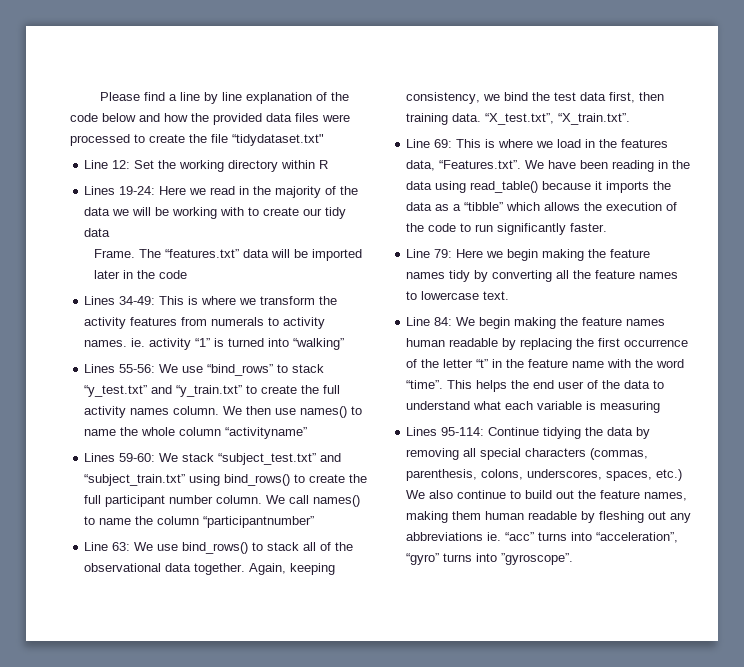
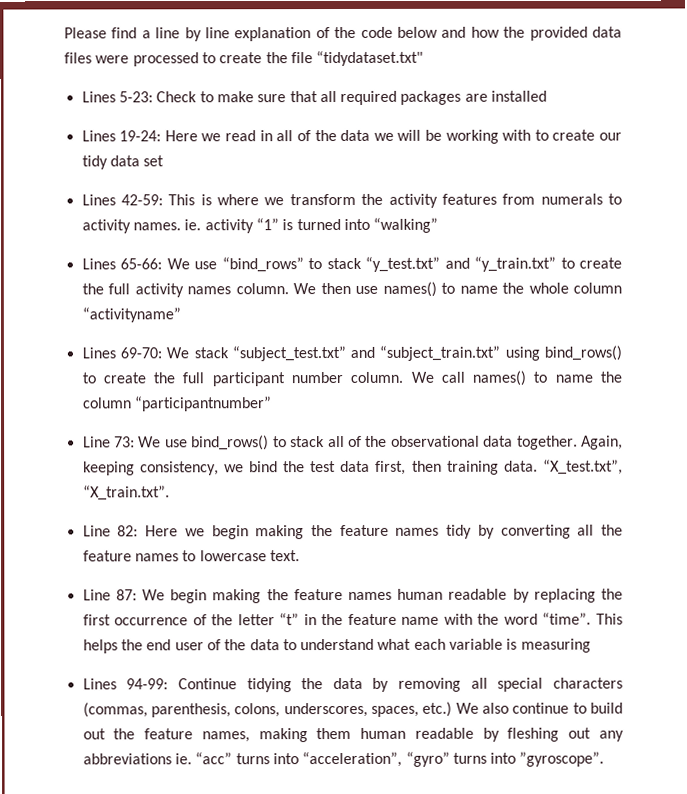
- Line 12: Set the working directory within R
+ Lines 5-23: Check to make sure that all required packages are installed
- Lines 19-24: Here we read in the majority of the data we will be working with to create our tidy data
- Frame. The “features.txt” data will be imported later in the code
- Lines 34-49: This is where we transform the activity features from numerals to activity names. ie. activity “1” is turned into “walking”
+ Lines 19-24: Here we read in all of the data we will be working with to create our tidy data set
+ Lines 42-59: This is where we transform the activity features from numerals to activity names. ie. activity “1” is turned into “walking”
- Lines 55-56: We use “bind_rows” to stack “y_test.txt” and “y_train.txt” to create the full activity names column.
+ Lines 65-66: We use “bind_rows” to stack “y_test.txt” and “y_train.txt” to create the full activity names column.
- Lines 59-60: We stack “subject_test.txt” and “subject_train.txt” using bind_rows() to create the full participant number column.
+ Lines 69-70: We stack “subject_test.txt” and “subject_train.txt” using bind_rows() to create the full participant number column.
- Line 63: We use bind_rows() to stack all of the observational data together.
+ Line 73: We use bind_rows() to stack all of the observational data together.
- Line 69: This is where we load in the features data, “Features.txt”. We have been reading in the data using read_table() because it imports the data as a “tibble” which allows the execution of the code to run significantly faster.
- Line 79: Here we begin making the feature names tidy by converting all the feature names to lowercase text.
+ Line 82: Here we begin making the feature names tidy by converting all the feature names to lowercase text.
- Line 84: We begin making the feature names human readable by replacing the first occurrence of the letter “t” in the feature name with the word “time”.
+ Line 87: We begin making the feature names human readable by replacing the first occurrence of the letter “t” in the feature name with the word “time”.
- Lines 95-114: Continue tidying the data by removing all special characters (commas, parenthesis, colons, underscores, spaces, etc.) We also continue to build out the feature names, making them human readable by fleshing out any abbreviations ie. “acc” turns into “acceleration”, “gyro” turns into ”gyroscope”.
+ Lines 94-99: Continue tidying the data by removing all special characters (commas, parenthesis, colons, underscores, spaces, etc.) We also continue to build out the feature names, making them human readable by fleshing out any abbreviations ie. “acc” turns into “acceleration”, “gyro” turns into ”gyroscope”.

